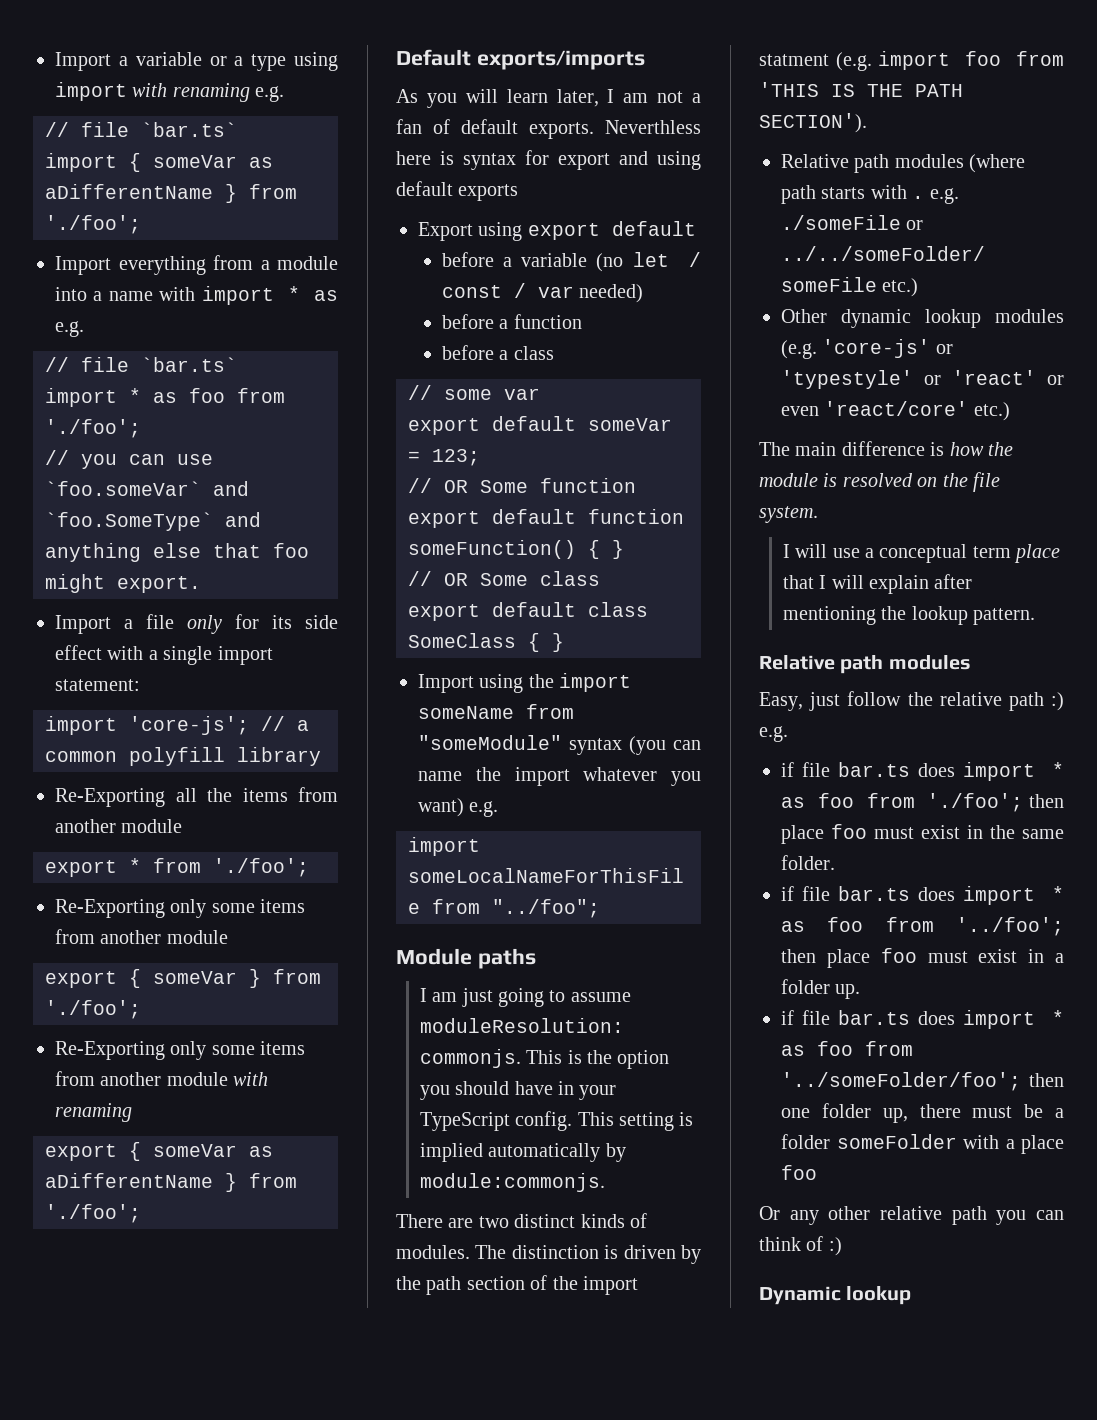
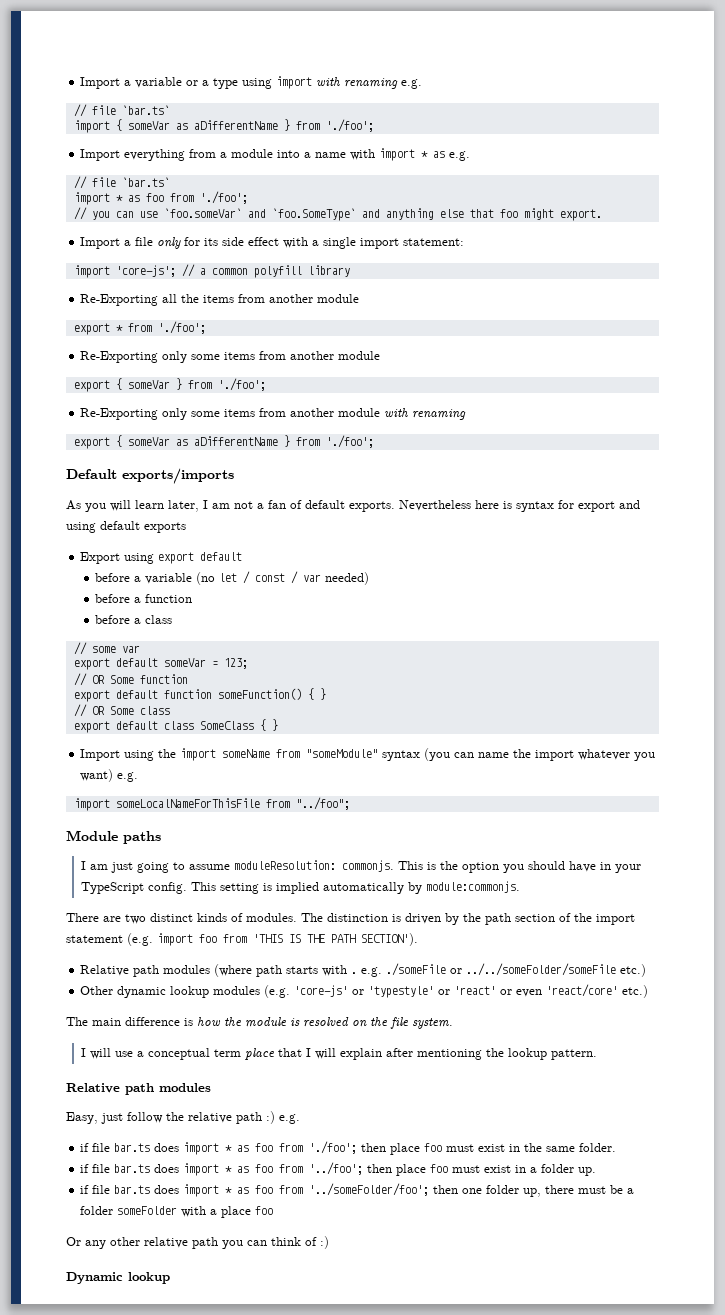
- Neverthless here is syntax for export and using default exports
+ Nevertheless here is syntax for export and using default exports
- The distinction is driven by the path section of the import statment (e.g. import foo from 'THIS IS THE PATH SECTION').
+ The distinction is driven by the path section of the import statement (e.g. import foo from 'THIS IS THE PATH SECTION').

